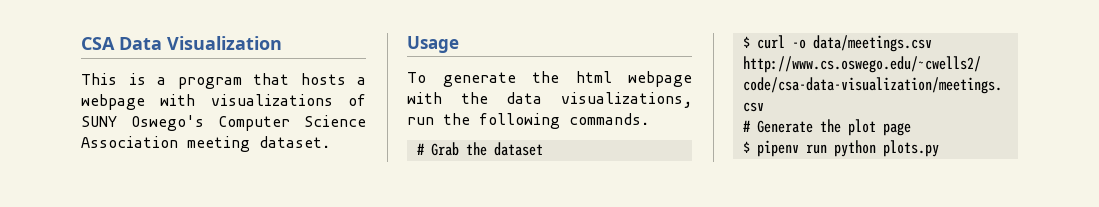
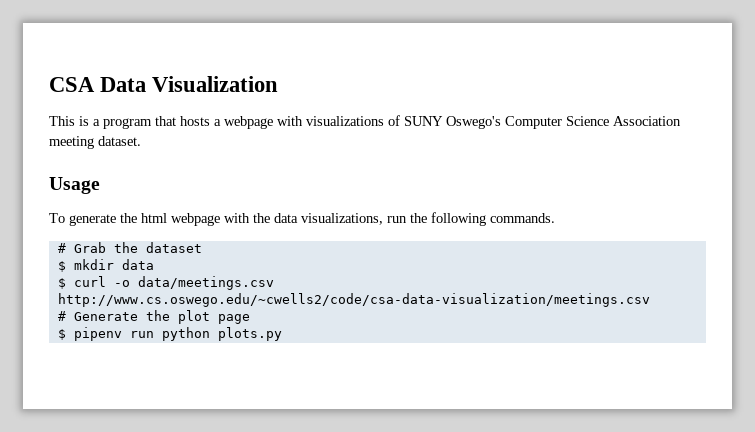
+ $ mkdir data

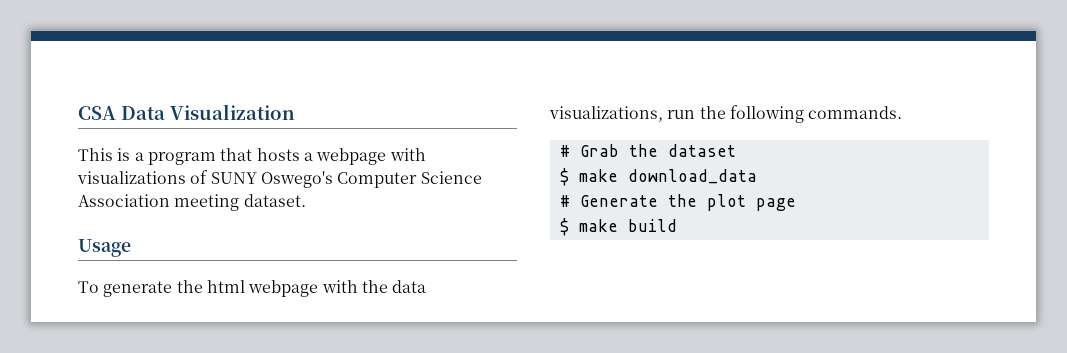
- $ mkdir data
- $ curl -o data/meetings.csv http://www.cs.oswego.edu/~cwells2/code/csa-data-visualization/meetings.csv
+ $ make download_data
- $ pipenv run python plots.py
+ $ make build

